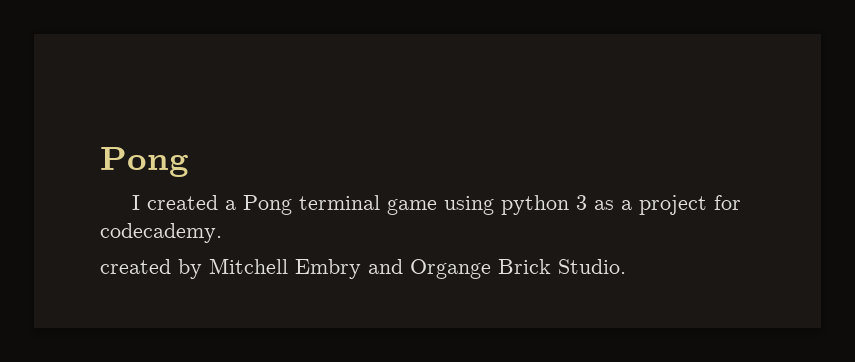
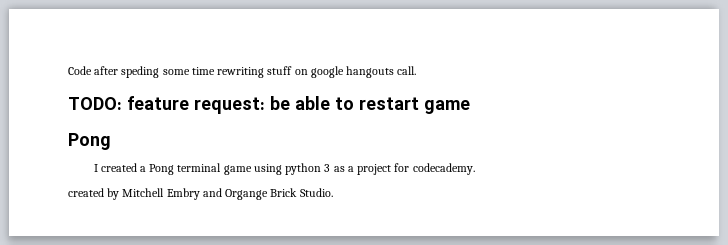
+ Code after speding some time rewriting stuff on google hangouts call.
+ TODO: feature request: be able to restart game

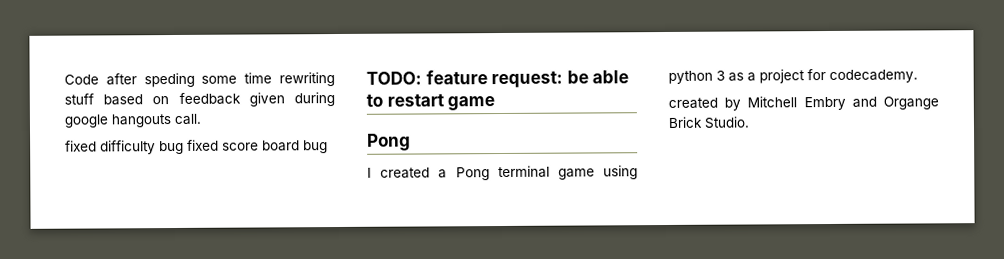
- Code after speding some time rewriting stuff on google hangouts call.
+ Code after speding some time rewriting stuff based on feedback given during google hangouts call.
+ fixed difficulty bug fixed score board bug

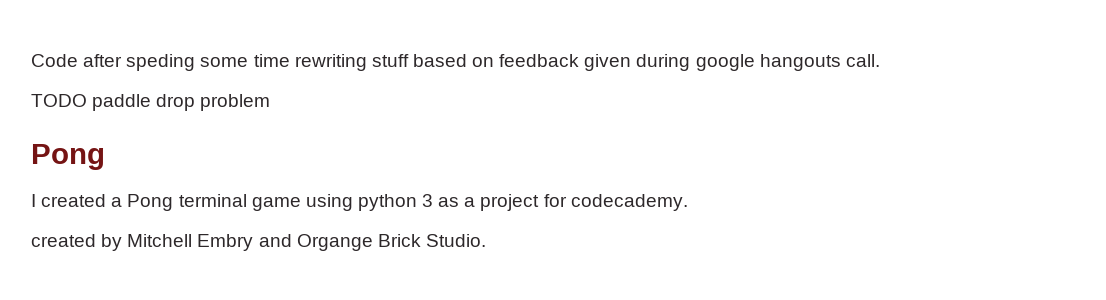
- fixed difficulty bug fixed score board bug
- TODO: feature request: be able to restart game
+ TODO paddle drop problem

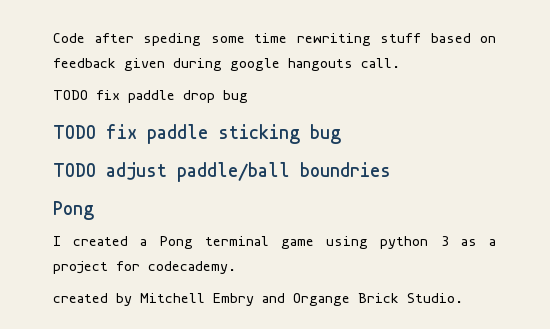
- TODO paddle drop problem
+ TODO fix paddle drop bug
+ TODO fix paddle sticking bug
+ TODO adjust paddle/ball boundries

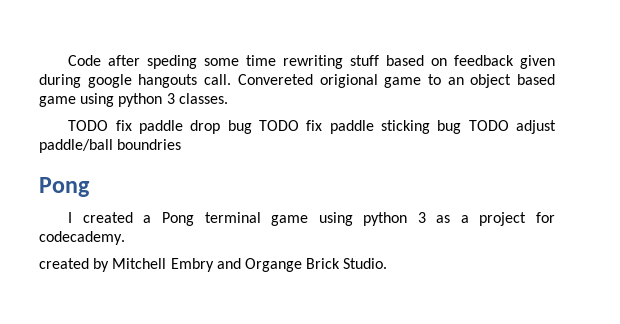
+ Convereted origional game to an object based game using python 3 classes.
- TODO fix paddle drop bug
- TODO fix paddle sticking bug
- TODO adjust paddle/ball boundries
+ TODO fix paddle drop bug TODO fix paddle sticking bug TODO adjust paddle/ball boundries

